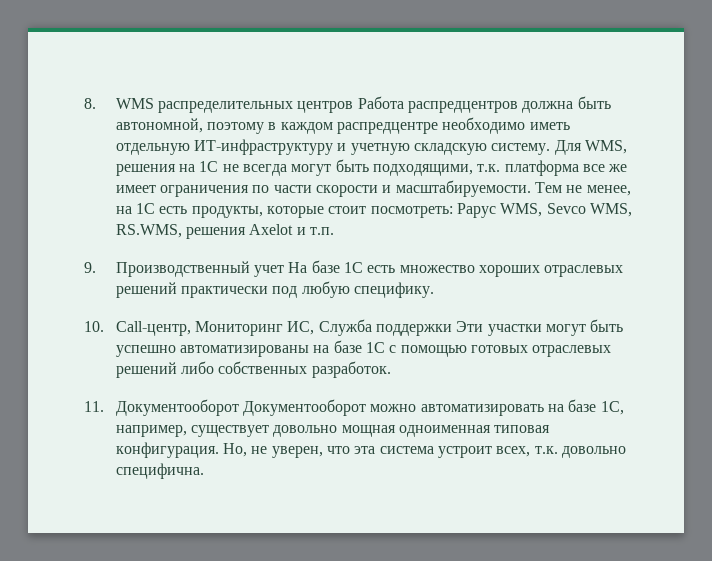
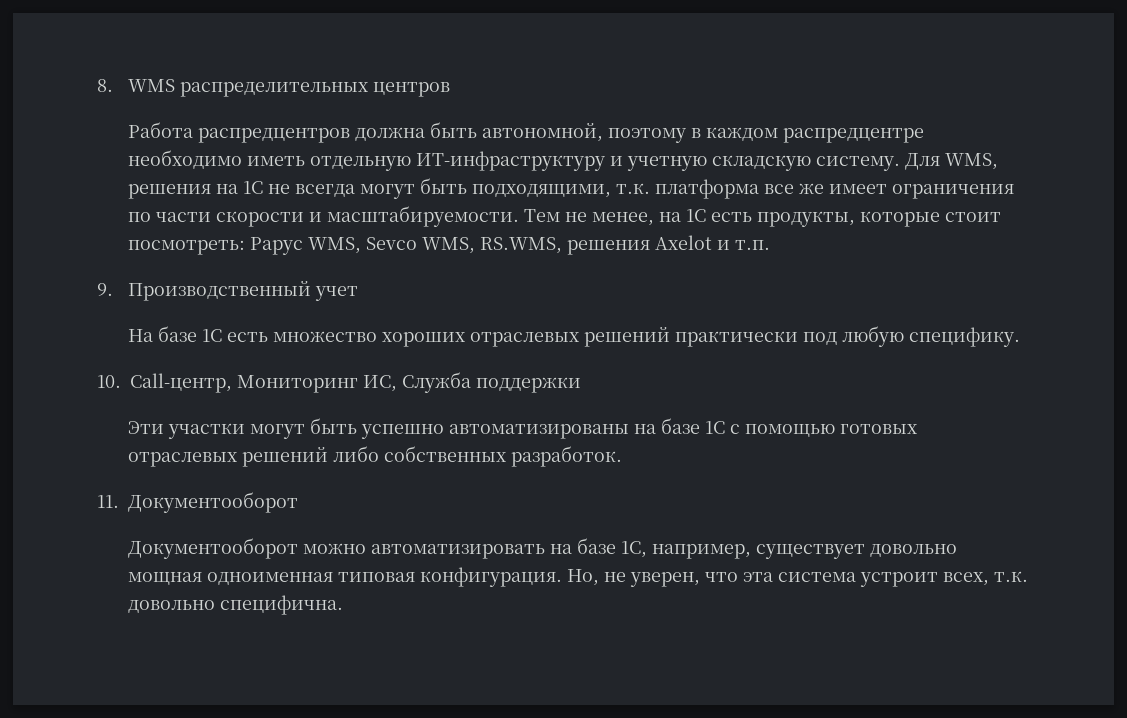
- 8. WMS распределительных центров Работа распредцентров должна быть автономной, поэтому в каждом распредцентре необходимо иметь отдельную ИТ-инфраструктуру и учетную складскую систему.
+ 8. WMS распределительных центров
+ Работа распредцентров должна быть автономной, поэтому в каждом распредцентре необходимо иметь отдельную ИТ-инфраструктуру и учетную складскую систему.
- 9. Производственный учет На базе 1С есть множество хороших отраслевых решений практически под любую специфику.
+ 9. Производственный учет
+ На базе 1С есть множество хороших отраслевых решений практически под любую специфику.
- 10. Call-центр, Мониторинг ИС, Служба поддержки Эти участки могут быть успешно автоматизированы на базе 1С с помощью готовых отраслевых решений либо собственных разработок.
+ 10. Call-центр, Мониторинг ИС, Служба поддержки
+ Эти участки могут быть успешно автоматизированы на базе 1С с помощью готовых отраслевых решений либо собственных разработок.
- 11. Документооборот Документооборот можно автоматизировать на базе 1С, например, существует довольно мощная одноименная типовая конфигурация.
+ 11. Документооборот
+ Документооборот можно автоматизировать на базе 1С, например, существует довольно мощная одноименная типовая конфигурация.

